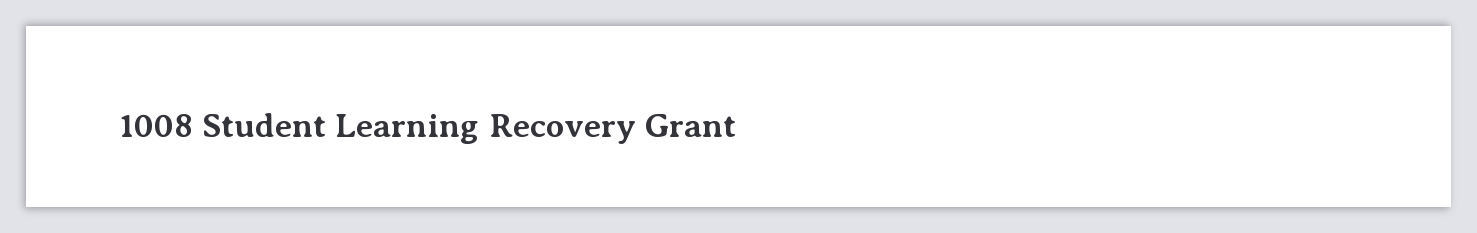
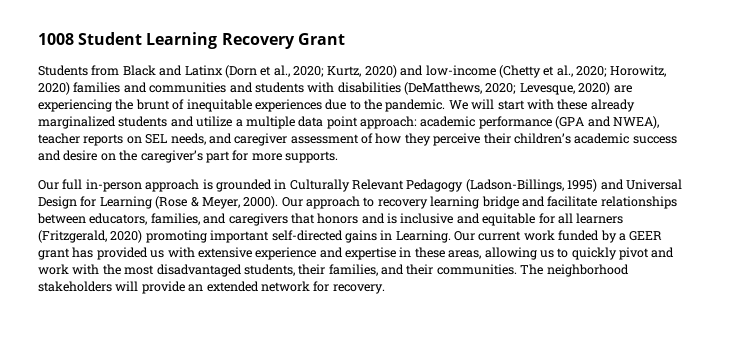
+ Students from Black and Latinx (Dorn et al., 2020; Kurtz, 2020) and low-income (Chetty et al., 2020; Horowitz, 2020) families and communities and students with disabilities (DeMatthews, 2020; Levesque, 2020) are experiencing the brunt of inequitable experiences due to the pandemic. We will start with these already marginalized students and utilize a multiple data point approach: academic performance (GPA and NWEA), teacher reports on SEL needs, and caregiver assessment of how they perceive their children’s academic success and desire on the caregiver’s part for more supports.
+ Our full in-person approach is grounded in Culturally Relevant Pedagogy (Ladson-Billings, 1995) and Universal Design for Learning (Rose & Meyer, 2000). Our approach to recovery learning bridge and facilitate relationships between educators, families, and caregivers that honors and is inclusive and equitable for all learners (Fritzgerald, 2020) promoting important self-directed gains in Learning. Our current work funded by a GEER grant has provided us with extensive experience and expertise in these areas, allowing us to quickly pivot and work with the most disadvantaged students, their families, and their communities. The neighborhood stakeholders will provide an extended network for recovery.

